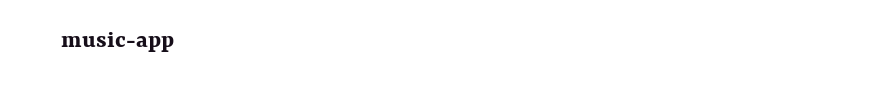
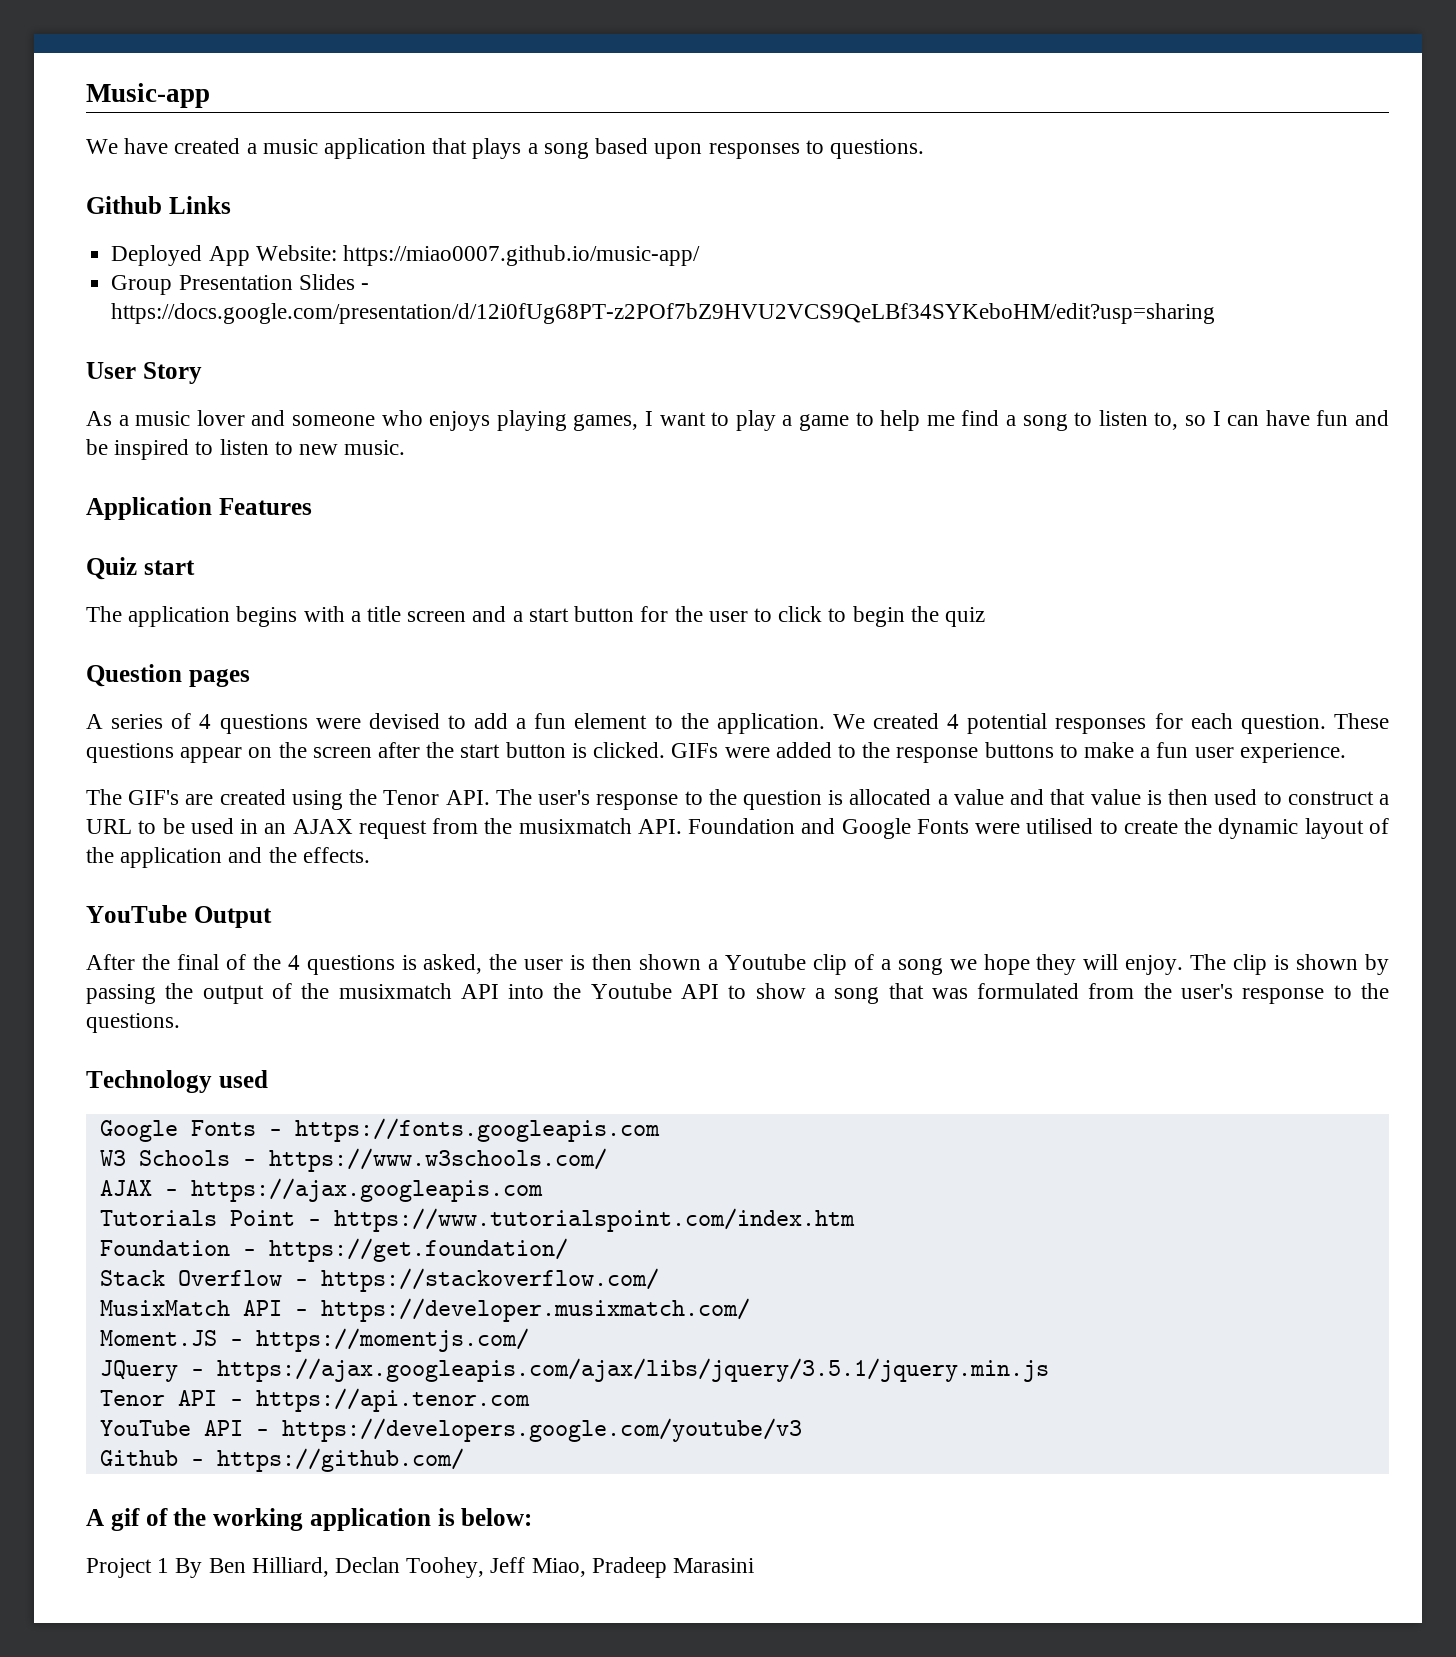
- music-app
+ Music-app
+ We have created a music application that plays a song based upon responses to questions.
+ Github Links
+ Deployed App Website: https://miao0007.github.io/music-app/
+ Group Presentation Slides - https://docs.google.com/presentation/d/12i0fUg68PT-z2POf7bZ9HVU2VCS9QeLBf34SYKeboHM/edit?usp=sharing
+ User Story
+ As a music lover and someone who enjoys playing games, I want to play a game to help me find a song to listen to, so I can have fun and be inspired to listen to new music.
+ Application Features
+ Quiz start
+ The application begins with a title screen and a start button for the user to click to begin the quiz
+ Question pages
+ A series of 4 questions were devised to add a fun element to the application. We created 4 potential responses for each question. These questions appear on the screen after the start button is clicked. GIFs were added to the response buttons to make a fun user experience.
+ The GIF's are created using the Tenor API. The user's response to the question is allocated a value and that value is then used to construct a URL to be used in an AJAX request from the musixmatch API. Foundation and Google Fonts were utilised to create the dynamic layout of the application and the effects.
+ YouTube Output
+ After the final of the 4 questions is asked, the user is then shown a Youtube clip of a song we hope they will enjoy. The clip is shown by passing the output of the musixmatch API into the Youtube API to show a song that was formulated from the user's response to the questions.
+ Technology used
+ Google Fonts - https://fonts.googleapis.com
+ W3 Schools - https://www.w3schools.com/
+ AJAX - https://ajax.googleapis.com
+ Tutorials Point - https://www.tutorialspoint.com/index.htm
+ Foundation - https://get.foundation/
+ Stack Overflow - https://stackoverflow.com/
+ MusixMatch API - https://developer.musixmatch.com/
+ Moment.JS - https://momentjs.com/
+ JQuery - https://ajax.googleapis.com/ajax/libs/jquery/3.5.1/jquery.min.js
+ Tenor API - https://api.tenor.com
+ YouTube API - https://developers.google.com/youtube/v3
+ Github - https://github.com/
+ A gif of the working application is below:
+ Project 1 By Ben Hilliard, Declan Toohey, Jeff Miao, Pradeep Marasini

